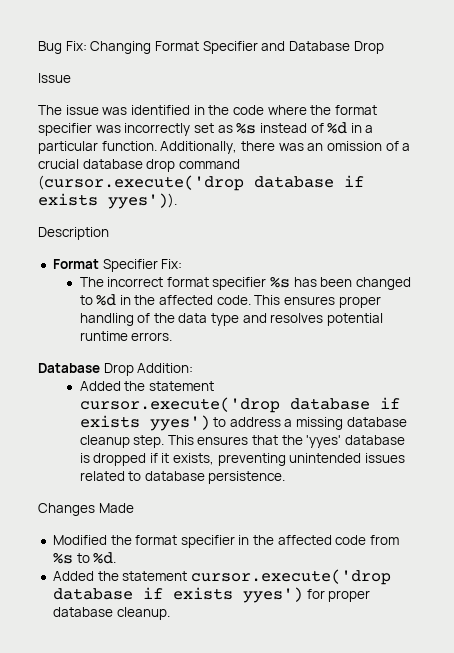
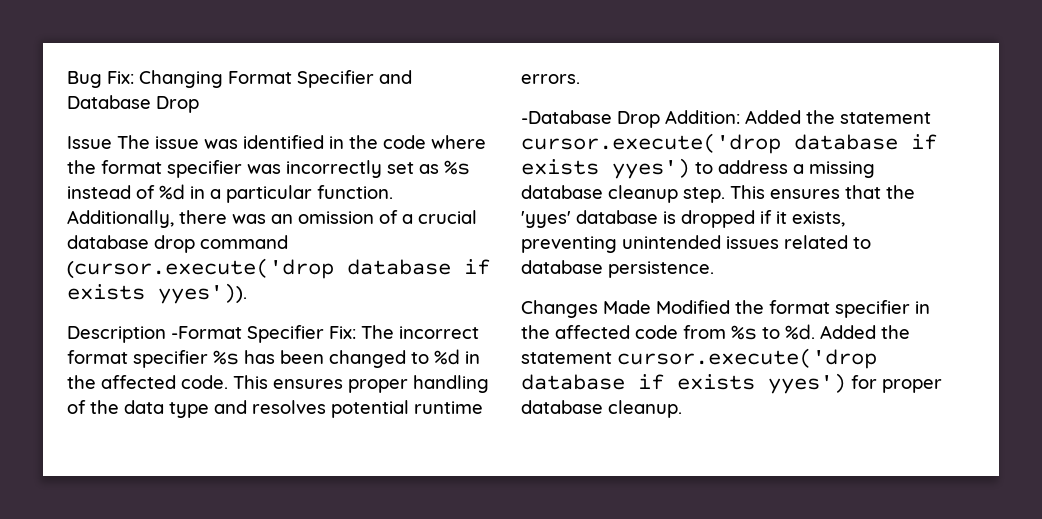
- Issue
- The issue was identified in the code where the format specifier was incorrectly set as %s instead of %d in a particular function.
+ Issue The issue was identified in the code where the format specifier was incorrectly set as %s instead of %d in a particular function.
- Description
- Format Specifier Fix:
- The incorrect format specifier %s has been changed to %d in the affected code.
+ Description -Format Specifier Fix: The incorrect format specifier %s has been changed to %d in the affected code.
- Database Drop Addition:
- Added the statement cursor.execute('drop database if exists yyes') to address a missing database cleanup step.
+ -Database Drop Addition: Added the statement cursor.execute('drop database if exists yyes') to address a missing database cleanup step.
- Changes Made
- Modified the format specifier in the affected code from %s to %d.
- Added the statement cursor.execute('drop database if exists yyes') for proper database cleanup.
+ Changes Made Modified the format specifier in the affected code from %s to %d. Added the statement cursor.execute('drop database if exists yyes') for proper database cleanup.

